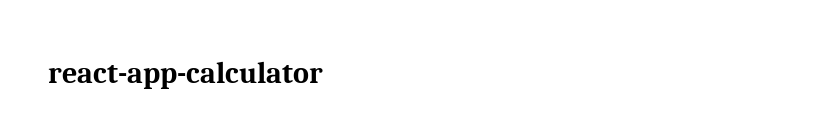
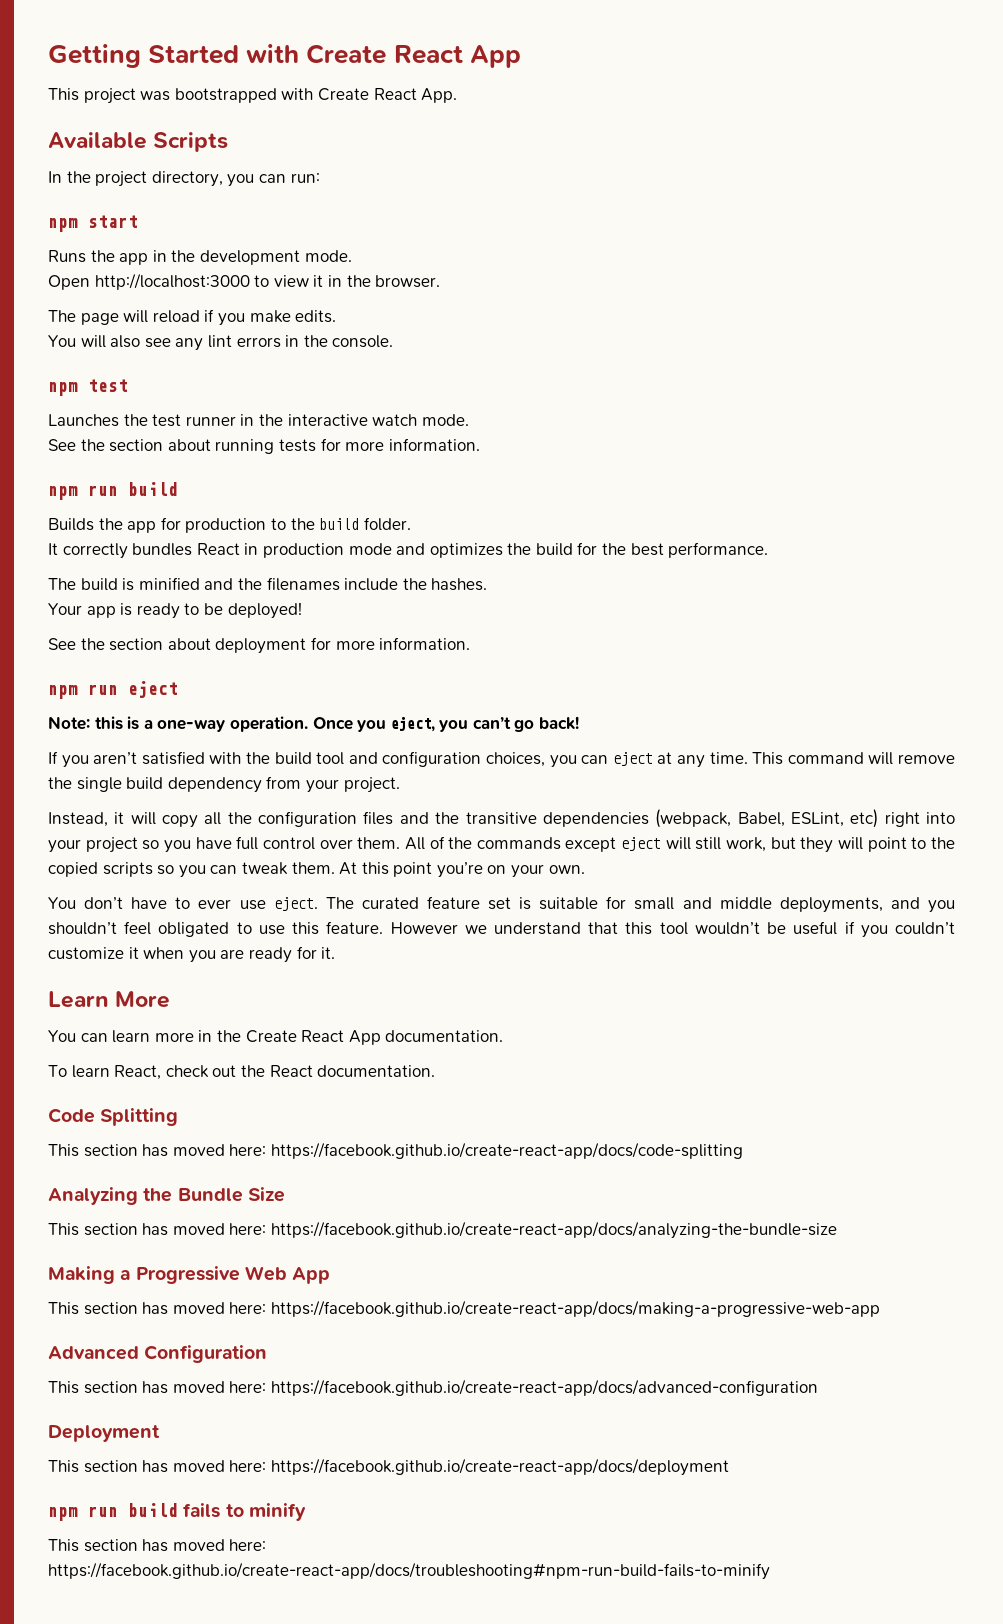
- react-app-calculator
+ Getting Started with Create React App
+ This project was bootstrapped with Create React App.
+ Available Scripts
+ In the project directory, you can run:
+ npm start
+ Runs the app in the development mode.
+ Open http://localhost:3000 to view it in the browser.
+ The page will reload if you make edits.
+ You will also see any lint errors in the console.
+ npm test
+ Launches the test runner in the interactive watch mode.
+ See the section about running tests for more information.
+ npm run build
+ Builds the app for production to the build folder.
+ It correctly bundles React in production mode and optimizes the build for the best performance.
+ The build is minified and the filenames include the hashes.
+ Your app is ready to be deployed!
+ See the section about deployment for more information.
+ npm run eject
+ Note: this is a one-way operation. Once you eject, you can’t go back!
+ If you aren’t satisfied with the build tool and configuration choices, you can eject at any time. This command will remove the single build dependency from your project.
+ Instead, it will copy all the configuration files and the transitive dependencies (webpack, Babel, ESLint, etc) right into your project so you have full control over them. All of the commands except eject will still work, but they will point to the copied scripts so you can tweak them. At this point you’re on your own.
+ You don’t have to ever use eject. The curated feature set is suitable for small and middle deployments, and you shouldn’t feel obligated to use this feature. However we understand that this tool wouldn’t be useful if you couldn’t customize it when you are ready for it.
+ Learn More
+ You can learn more in the Create React App documentation.
+ To learn React, check out the React documentation.
+ Code Splitting
+ This section has moved here: https://facebook.github.io/create-react-app/docs/code-splitting
+ Analyzing the Bundle Size
+ This section has moved here: https://facebook.github.io/create-react-app/docs/analyzing-the-bundle-size
+ Making a Progressive Web App
+ This section has moved here: https://facebook.github.io/create-react-app/docs/making-a-progressive-web-app
+ Advanced Configuration
+ This section has moved here: https://facebook.github.io/create-react-app/docs/advanced-configuration
+ Deployment
+ This section has moved here: https://facebook.github.io/create-react-app/docs/deployment
+ npm run build fails to minify
+ This section has moved here: https://facebook.github.io/create-react-app/docs/troubleshooting#npm-run-build-fails-to-minify

